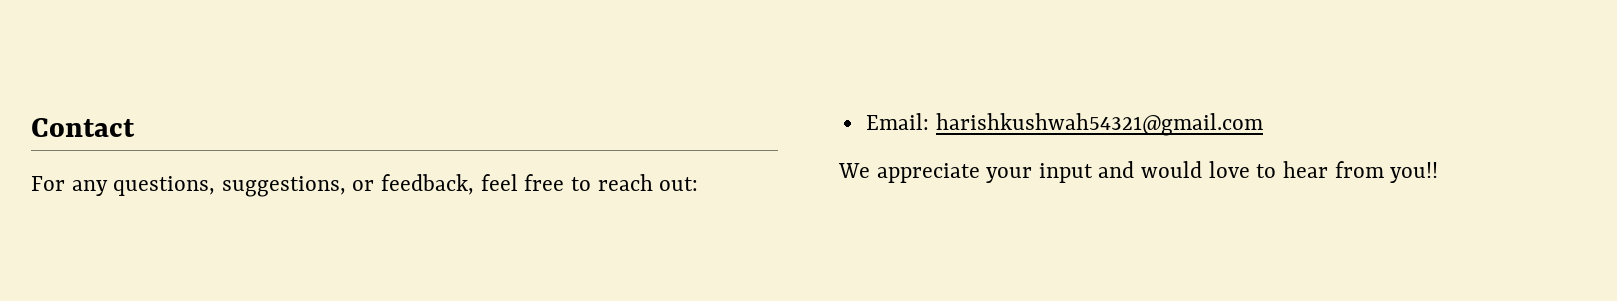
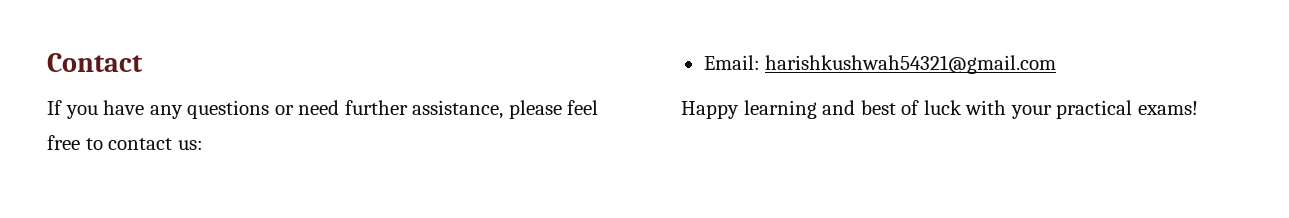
- For any questions, suggestions, or feedback, feel free to reach out:
+ If you have any questions or need further assistance, please feel free to contact us:
- We appreciate your input and would love to hear from you!!
+ Happy learning and best of luck with your practical exams!

